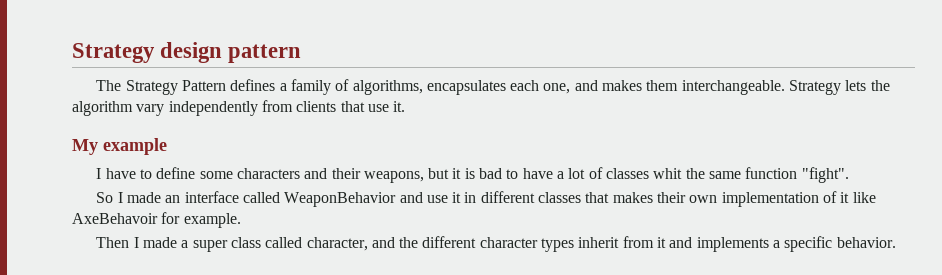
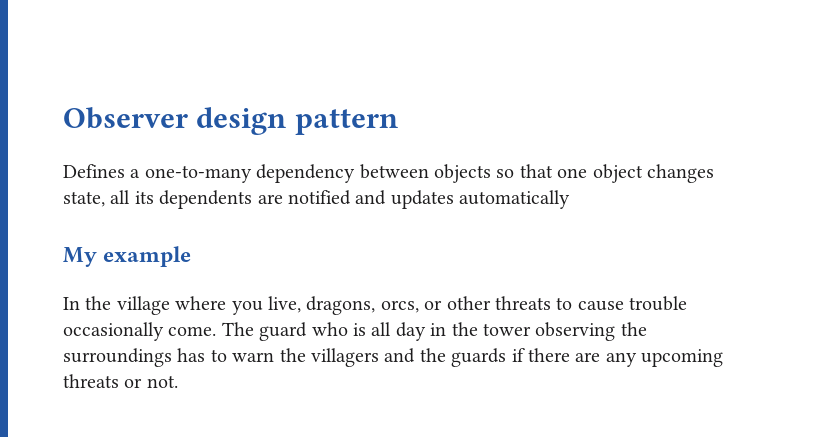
- Strategy design pattern
+ Observer design pattern
- The Strategy Pattern defines a family of algorithms, encapsulates each one, and makes them interchangeable. Strategy lets the algorithm vary independently from clients that use it.
+ Defines a one-to-many dependency between objects so that one object changes state, all its dependents are notified and updates automatically
  My example
- I have to define some characters and their weapons, but it is bad to have a lot of classes whit the same function "fight".
- So I made an interface called WeaponBehavior and use it in different classes that makes their own implementation of it like AxeBehavoir for example.
- Then I made a super class called character, and the different character types inherit from it and implements a specific behavior.
+ In the village where you live, dragons, orcs, or other threats to cause trouble occasionally come. The guard who is all day in the tower observing the surroundings has to warn the villagers and the guards if there are any upcoming threats or not.

